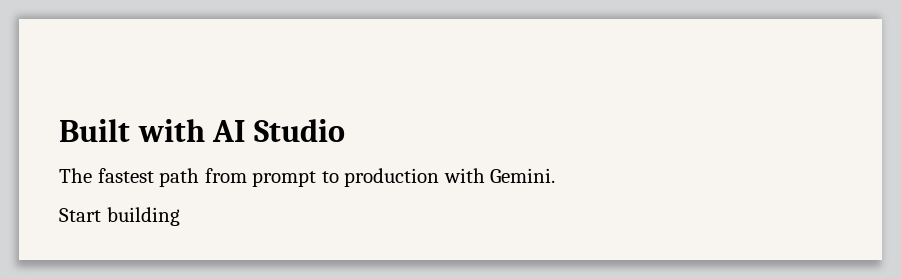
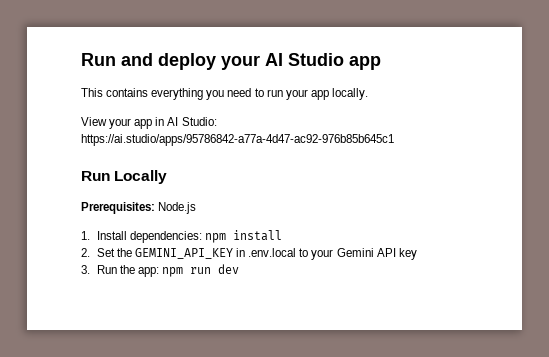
- Built with AI Studio
- The fastest path from prompt to production with Gemini.
- Start building
+ Run and deploy your AI Studio app
+ This contains everything you need to run your app locally.
+ View your app in AI Studio: https://ai.studio/apps/95786842-a77a-4d47-ac92-976b85b645c1
+ Run Locally
+ Prerequisites: Node.js
+ 1. Install dependencies: npm install
+ 2. Set the GEMINI_API_KEY in .env.local to your Gemini API key
+ 3. Run the app: npm run dev

